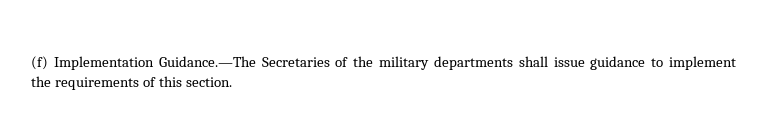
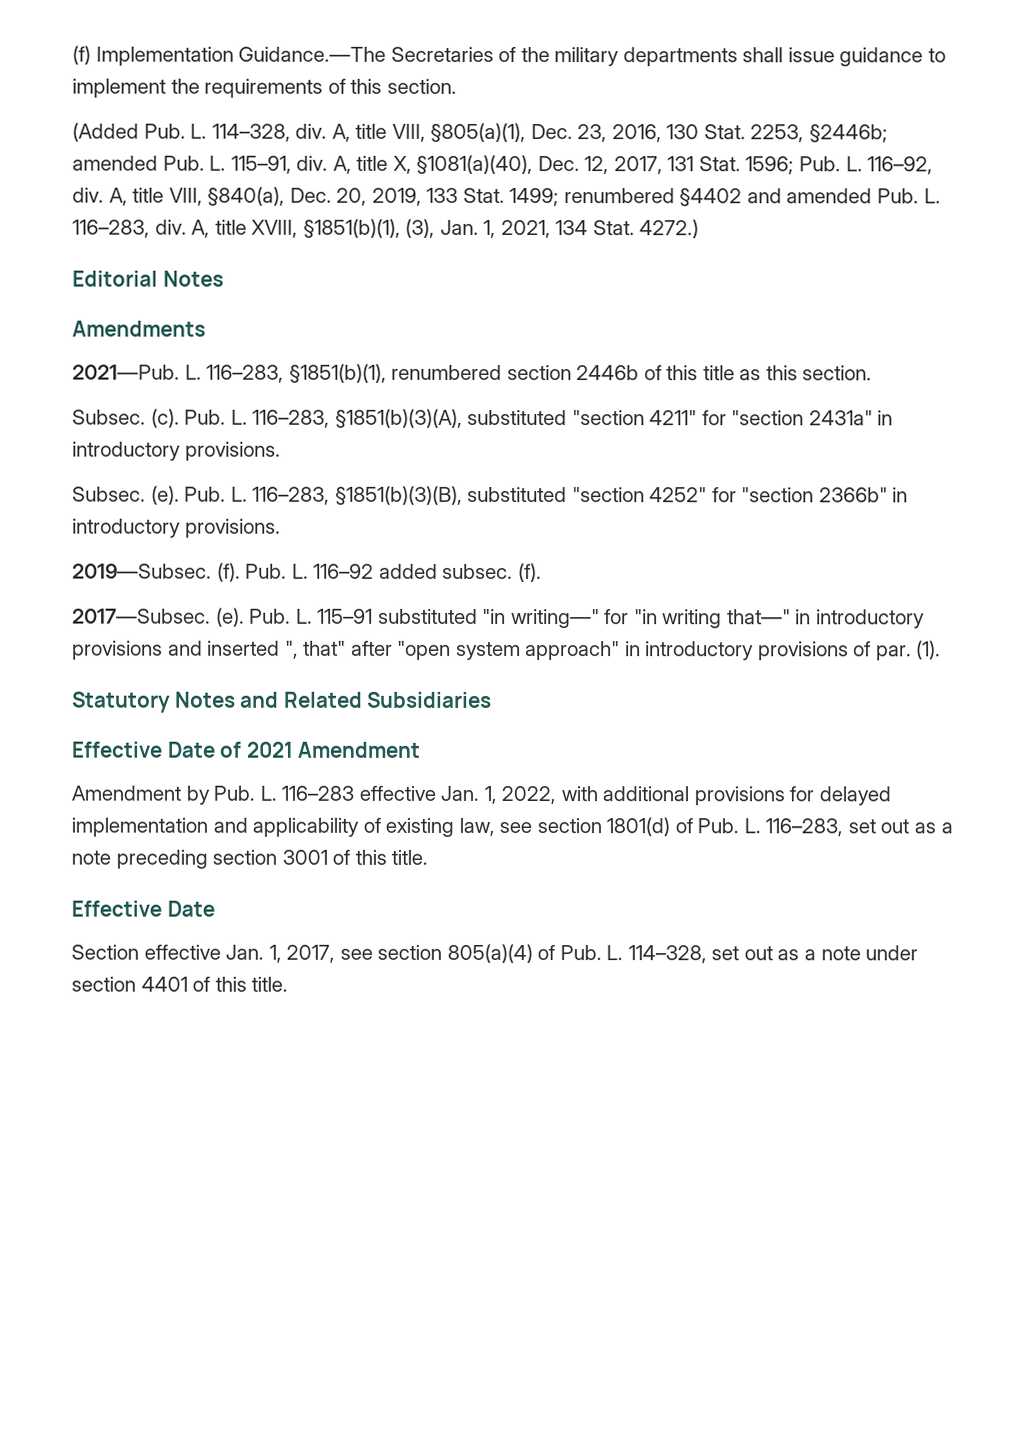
+ (Added Pub. L. 114–328, div. A, title VIII, §805(a)(1), Dec. 23, 2016, 130 Stat. 2253, §2446b; amended Pub. L. 115–91, div. A, title X, §1081(a)(40), Dec. 12, 2017, 131 Stat. 1596; Pub. L. 116–92, div. A, title VIII, §840(a), Dec. 20, 2019, 133 Stat. 1499; renumbered §4402 and amended Pub. L. 116–283, div. A, title XVIII, §1851(b)(1), (3), Jan. 1, 2021, 134 Stat. 4272.)
+ Editorial Notes
+ Amendments
+ 2021—Pub. L. 116–283, §1851(b)(1), renumbered section 2446b of this title as this section.
+ Subsec. (c). Pub. L. 116–283, §1851(b)(3)(A), substituted "section 4211" for "section 2431a" in introductory provisions.
+ Subsec. (e). Pub. L. 116–283, §1851(b)(3)(B), substituted "section 4252" for "section 2366b" in introductory provisions.
+ 2019—Subsec. (f). Pub. L. 116–92 added subsec. (f).
+ 2017—Subsec. (e). Pub. L. 115–91 substituted "in writing—" for "in writing that—" in introductory provisions and inserted ", that" after "open system approach" in introductory provisions of par. (1).
+ Statutory Notes and Related Subsidiaries
+ Effective Date of 2021 Amendment
+ Amendment by Pub. L. 116–283 effective Jan. 1, 2022, with additional provisions for delayed implementation and applicability of existing law, see section 1801(d) of Pub. L. 116–283, set out as a note preceding section 3001 of this title.
+ Effective Date
+ Section effective Jan. 1, 2017, see section 805(a)(4) of Pub. L. 114–328, set out as a note under section 4401 of this title.

